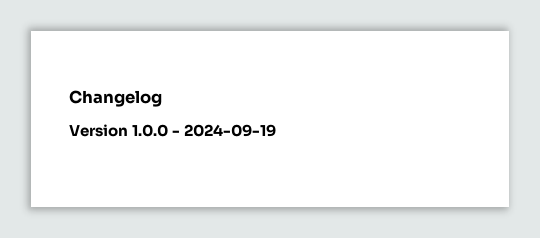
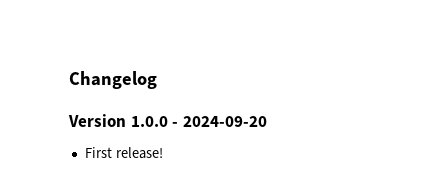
- Version 1.0.0 - 2024-09-19
+ Version 1.0.0 - 2024-09-20
+ First release!

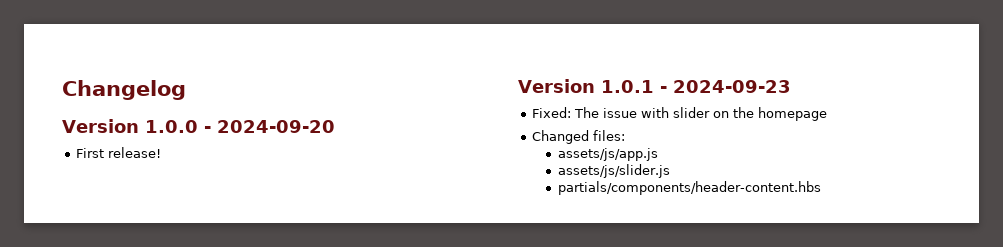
+ Version 1.0.1 - 2024-09-23
+ Fixed: The issue with slider on the homepage
+ Changed files:
+ assets/js/app.js
+ assets/js/slider.js
+ partials/components/header-content.hbs

